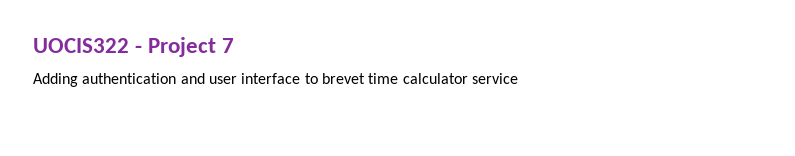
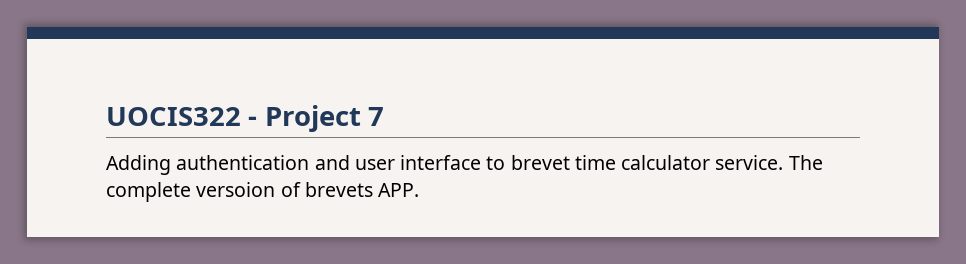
- Adding authentication and user interface to brevet time calculator service
+ Adding authentication and user interface to brevet time calculator service. The complete versoion of brevets APP.

